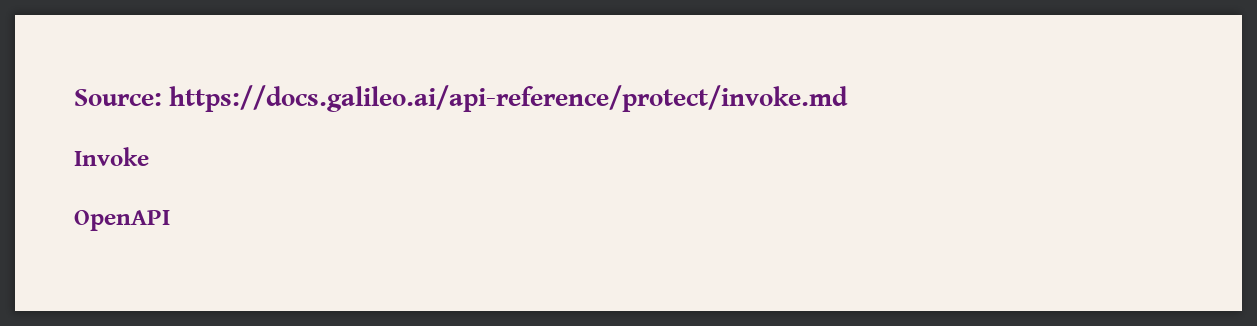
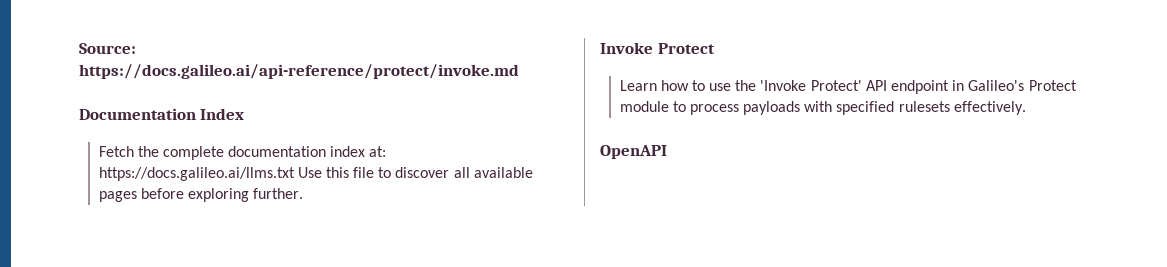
- Invoke
+ Documentation Index
+ Fetch the complete documentation index at: https://docs.galileo.ai/llms.txt Use this file to discover all available pages before exploring further.
+ Invoke Protect
+ Learn how to use the 'Invoke Protect' API endpoint in Galileo's Protect module to process payloads with specified rulesets effectively.

